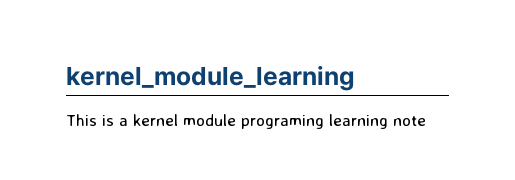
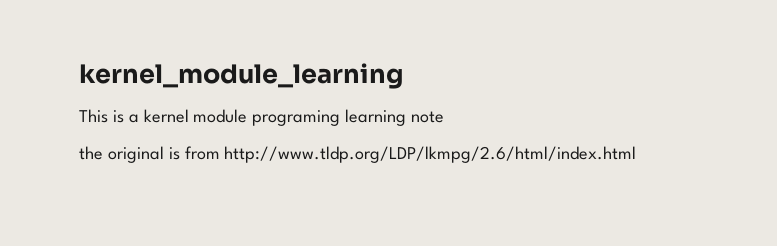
+ the original is from http://www.tldp.org/LDP/lkmpg/2.6/html/index.html

